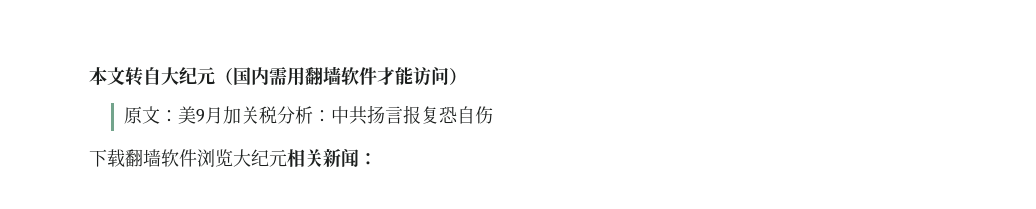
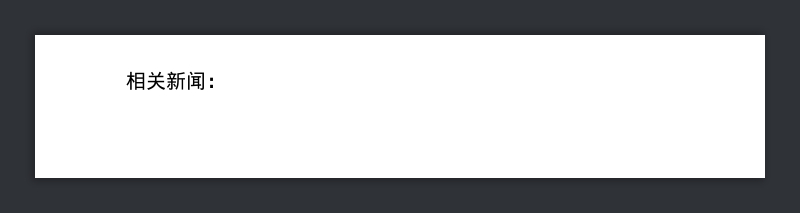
- 本文转自大纪元（国内需用翻墙软件才能访问）
- 原文：美9月加关税分析：中共扬言报复恐自伤
- 下载翻墙软件浏览大纪元相关新闻：
+ 相关新闻：

